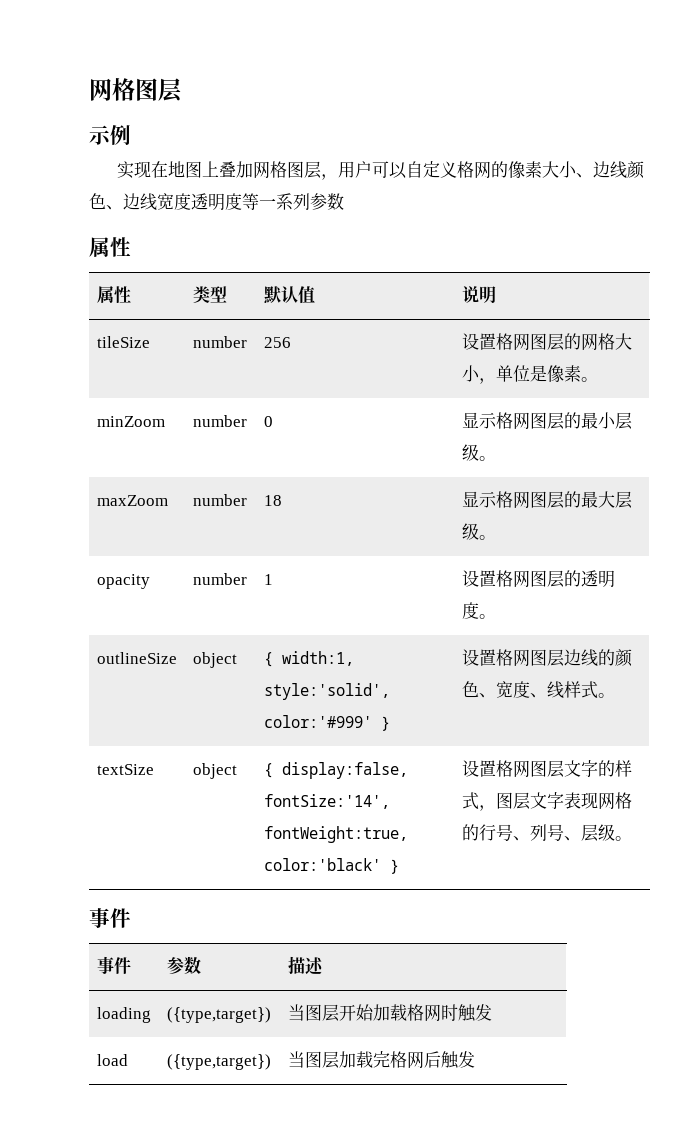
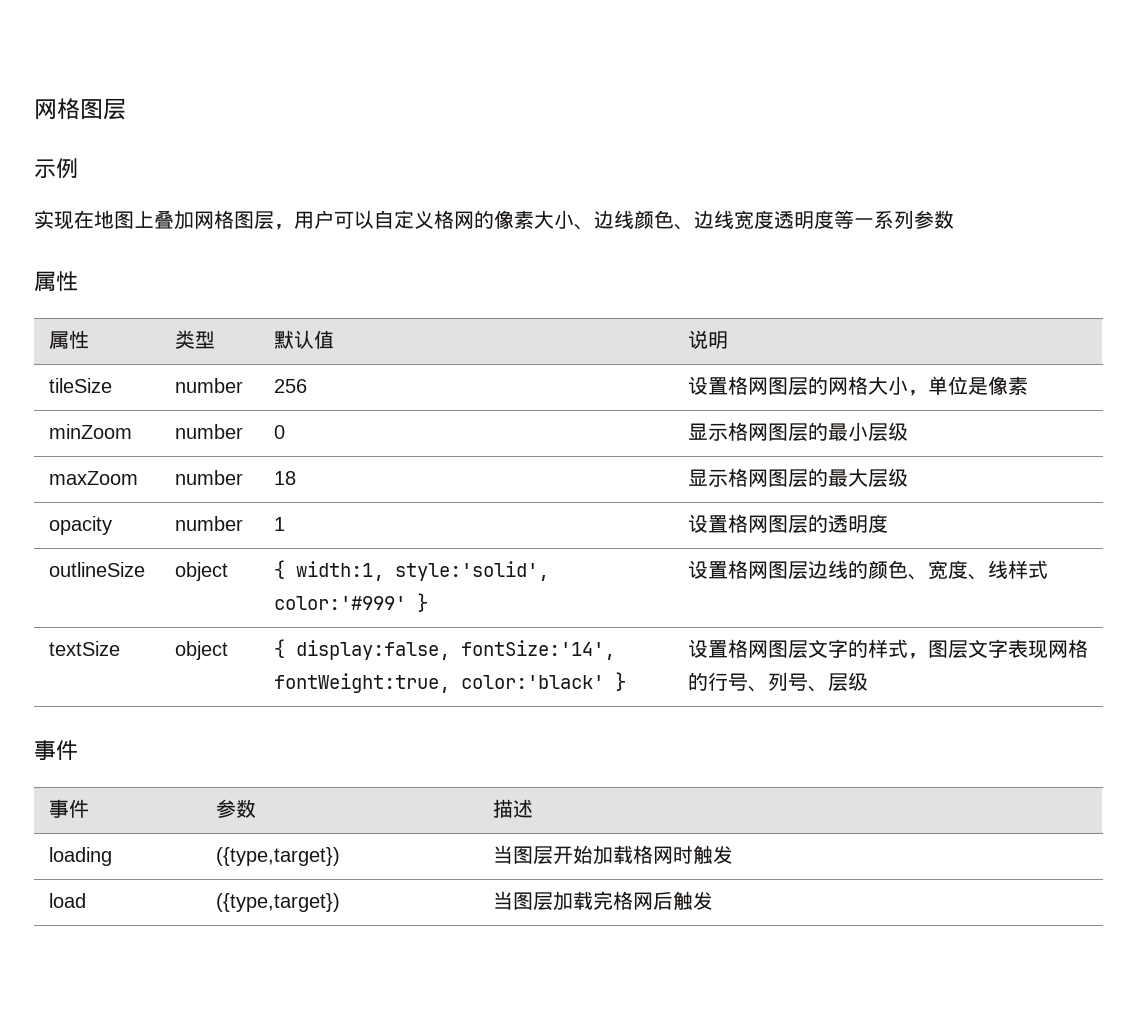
- tileSize | number | 256 | 设置格网图层的网格大小，单位是像素。
+ tileSize | number | 256 | 设置格网图层的网格大小，单位是像素
- minZoom | number | 0 | 显示格网图层的最小层级。
+ minZoom | number | 0 | 显示格网图层的最小层级
- maxZoom | number | 18 | 显示格网图层的最大层级。
+ maxZoom | number | 18 | 显示格网图层的最大层级
- opacity | number | 1 | 设置格网图层的透明度。
+ opacity | number | 1 | 设置格网图层的透明度
- outlineSize | object | { width:1, style:'solid', color:'#999' } | 设置格网图层边线的颜色、宽度、线样式。
+ outlineSize | object | { width:1, style:'solid', color:'#999' } | 设置格网图层边线的颜色、宽度、线样式
- textSize | object | { display:false, fontSize:'14', fontWeight:true, color:'black' } | 设置格网图层文字的样式，图层文字表现网格的行号、列号、层级。
+ textSize | object | { display:false, fontSize:'14', fontWeight:true, color:'black' } | 设置格网图层文字的样式，图层文字表现网格的行号、列号、层级

